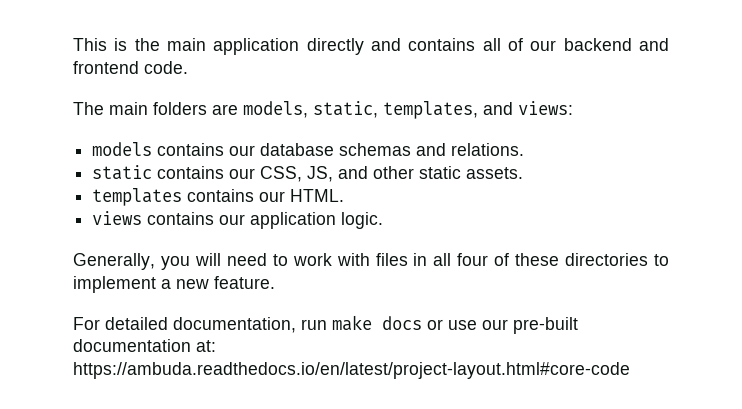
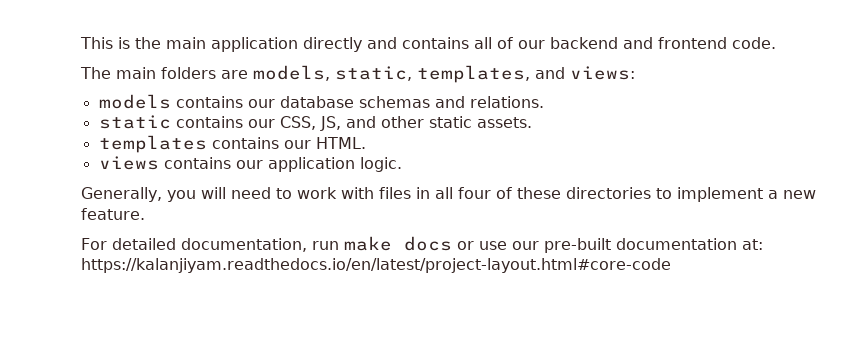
- For detailed documentation, run make docs or use our pre-built documentation at: https://ambuda.readthedocs.io/en/latest/project-layout.html#core-code
+ For detailed documentation, run make docs or use our pre-built documentation at: https://kalanjiyam.readthedocs.io/en/latest/project-layout.html#core-code

